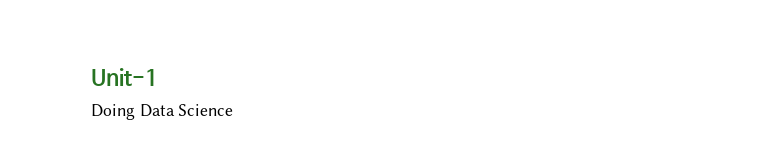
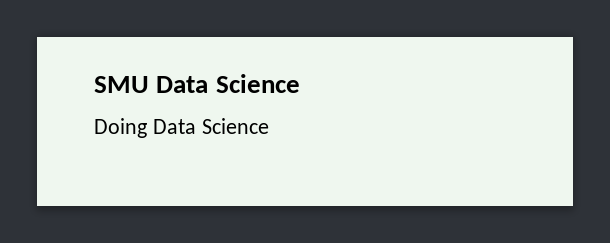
- Unit-1
+ SMU Data Science

